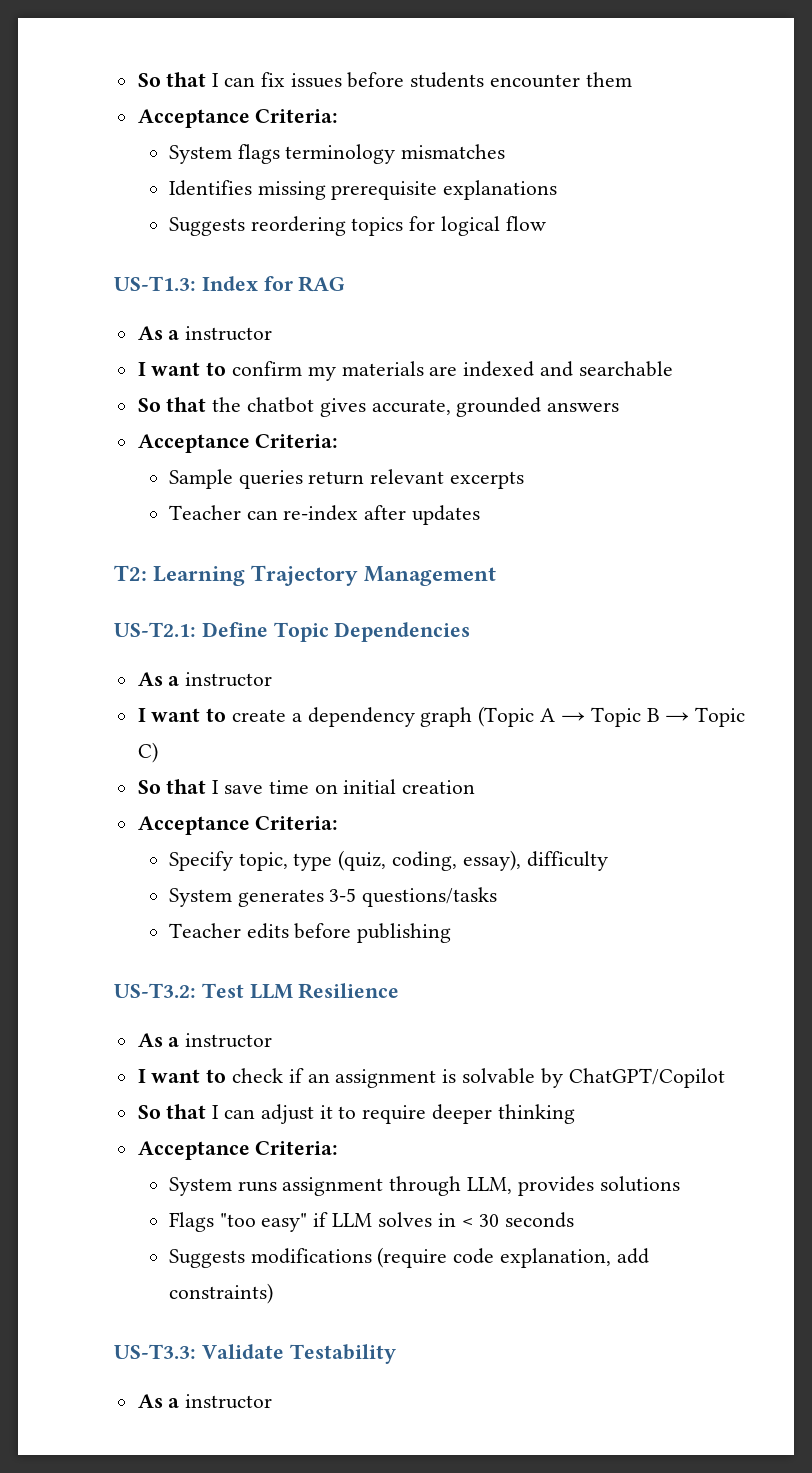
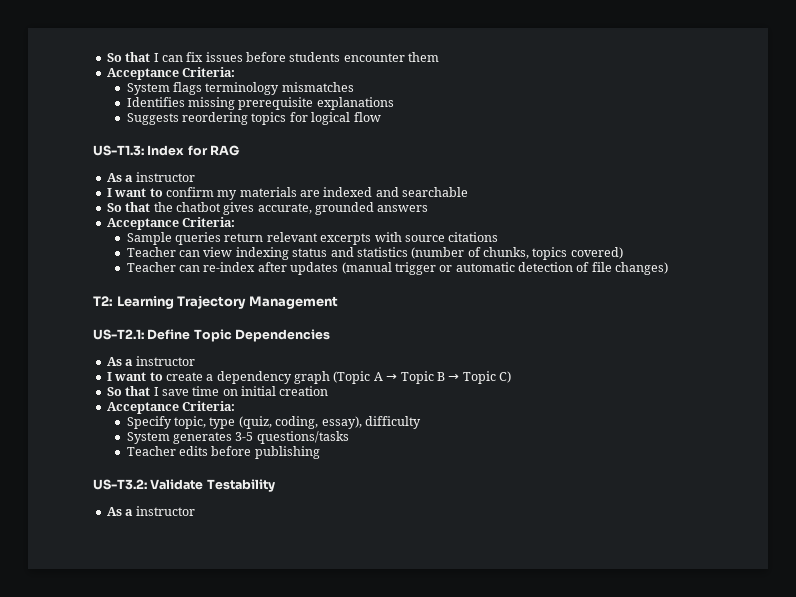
- Sample queries return relevant excerpts
+ Sample queries return relevant excerpts with source citations
+ Teacher can view indexing status and statistics (number of chunks, topics covered)
- Teacher can re-index after updates
+ Teacher can re-index after updates (manual trigger or automatic detection of file changes)
- US-T3.2: Test LLM Resilience
- As a instructor
- I want to check if an assignment is solvable by ChatGPT/Copilot
- So that I can adjust it to require deeper thinking
- Acceptance Criteria:
- System runs assignment through LLM, provides solutions
- Flags "too easy" if LLM solves in < 30 seconds
- Suggests modifications (require code explanation, add constraints)
- US-T3.3: Validate Testability
+ US-T3.2: Validate Testability

